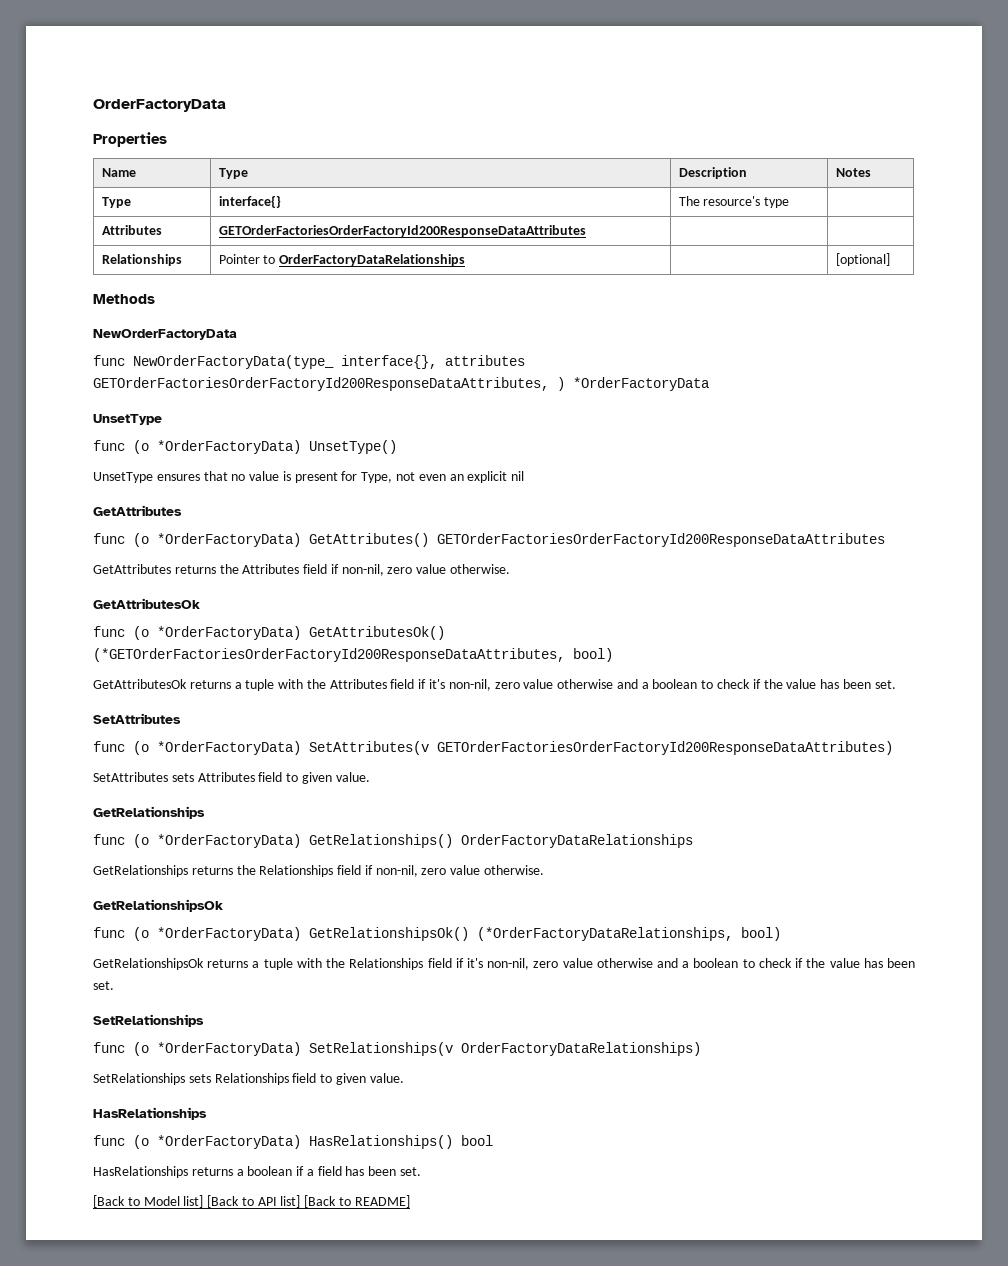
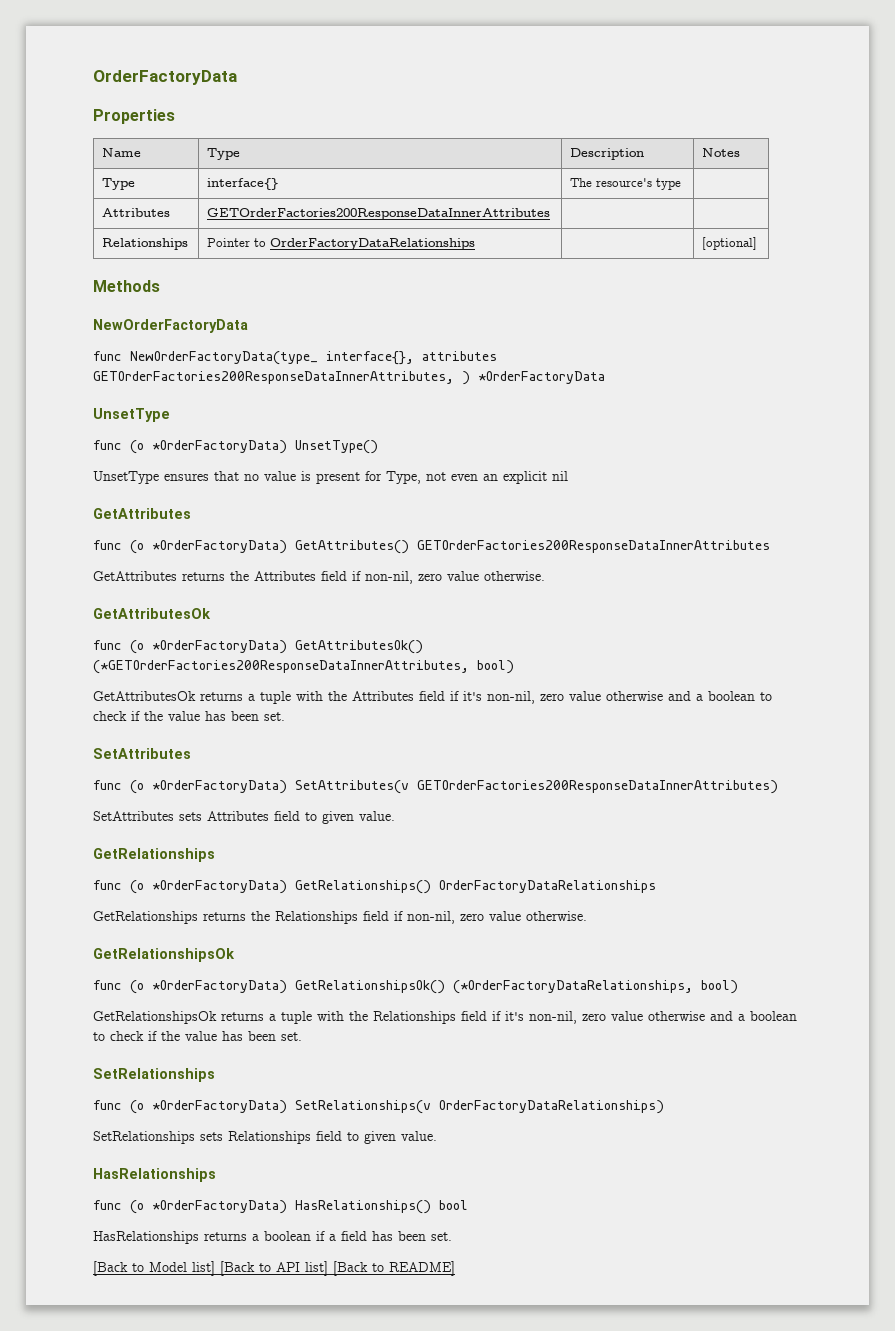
- Attributes | GETOrderFactoriesOrderFactoryId200ResponseDataAttributes | |
+ Attributes | GETOrderFactories200ResponseDataInnerAttributes | |
- func NewOrderFactoryData(type_ interface{}, attributes GETOrderFactoriesOrderFactoryId200ResponseDataAttributes, ) *OrderFactoryData
+ func NewOrderFactoryData(type_ interface{}, attributes GETOrderFactories200ResponseDataInnerAttributes, ) *OrderFactoryData
- func (o *OrderFactoryData) GetAttributes() GETOrderFactoriesOrderFactoryId200ResponseDataAttributes
+ func (o *OrderFactoryData) GetAttributes() GETOrderFactories200ResponseDataInnerAttributes
- func (o *OrderFactoryData) GetAttributesOk() (*GETOrderFactoriesOrderFactoryId200ResponseDataAttributes, bool)
+ func (o *OrderFactoryData) GetAttributesOk() (*GETOrderFactories200ResponseDataInnerAttributes, bool)
- func (o *OrderFactoryData) SetAttributes(v GETOrderFactoriesOrderFactoryId200ResponseDataAttributes)
+ func (o *OrderFactoryData) SetAttributes(v GETOrderFactories200ResponseDataInnerAttributes)

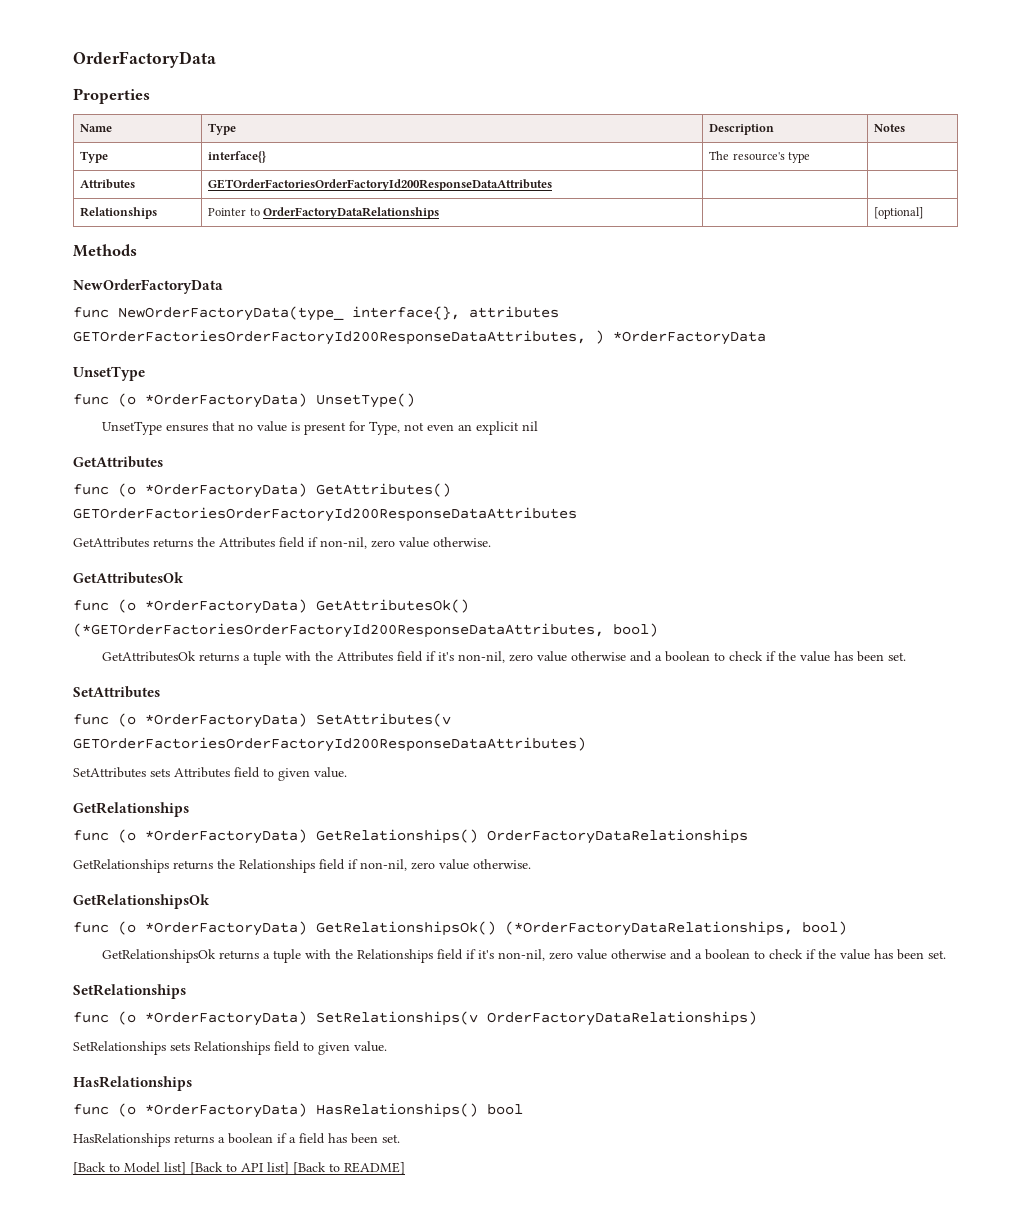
- Attributes | GETOrderFactories200ResponseDataInnerAttributes | |
+ Attributes | GETOrderFactoriesOrderFactoryId200ResponseDataAttributes | |
- func NewOrderFactoryData(type_ interface{}, attributes GETOrderFactories200ResponseDataInnerAttributes, ) *OrderFactoryData
+ func NewOrderFactoryData(type_ interface{}, attributes GETOrderFactoriesOrderFactoryId200ResponseDataAttributes, ) *OrderFactoryData
- func (o *OrderFactoryData) GetAttributes() GETOrderFactories200ResponseDataInnerAttributes
+ func (o *OrderFactoryData) GetAttributes() GETOrderFactoriesOrderFactoryId200ResponseDataAttributes
- func (o *OrderFactoryData) GetAttributesOk() (*GETOrderFactories200ResponseDataInnerAttributes, bool)
+ func (o *OrderFactoryData) GetAttributesOk() (*GETOrderFactoriesOrderFactoryId200ResponseDataAttributes, bool)
- func (o *OrderFactoryData) SetAttributes(v GETOrderFactories200ResponseDataInnerAttributes)
+ func (o *OrderFactoryData) SetAttributes(v GETOrderFactoriesOrderFactoryId200ResponseDataAttributes)

